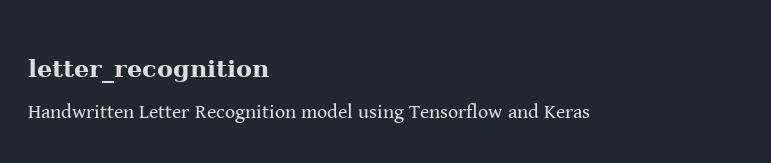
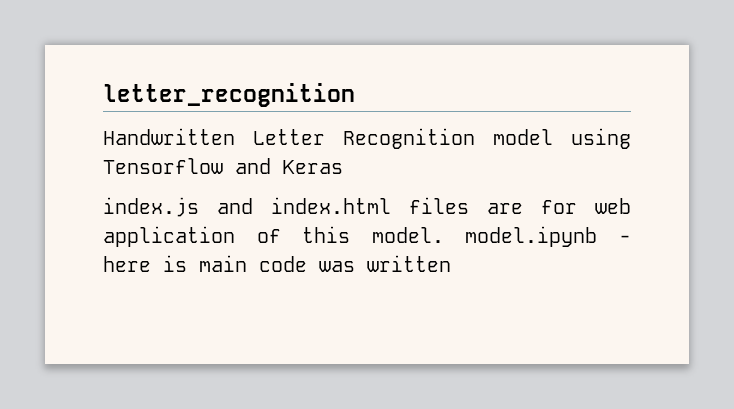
+ index.js and index.html files are for web application of this model. model.ipynb - here is main code was written

